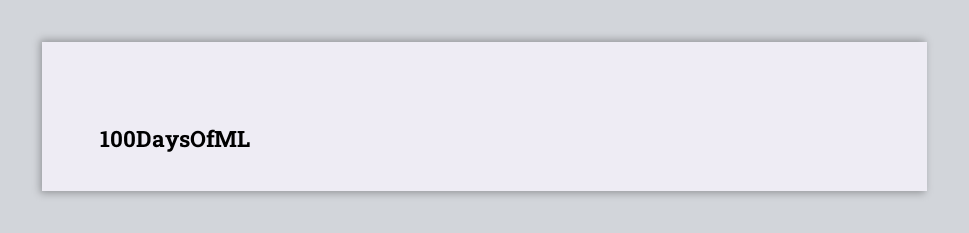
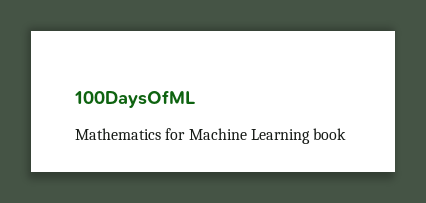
+ Mathematics for Machine Learning book

